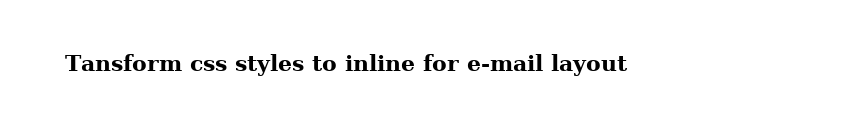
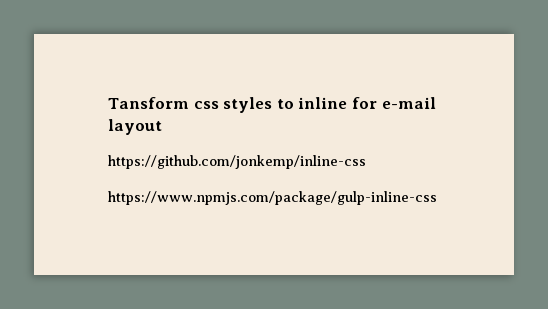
+ https://github.com/jonkemp/inline-css
+ https://www.npmjs.com/package/gulp-inline-css

